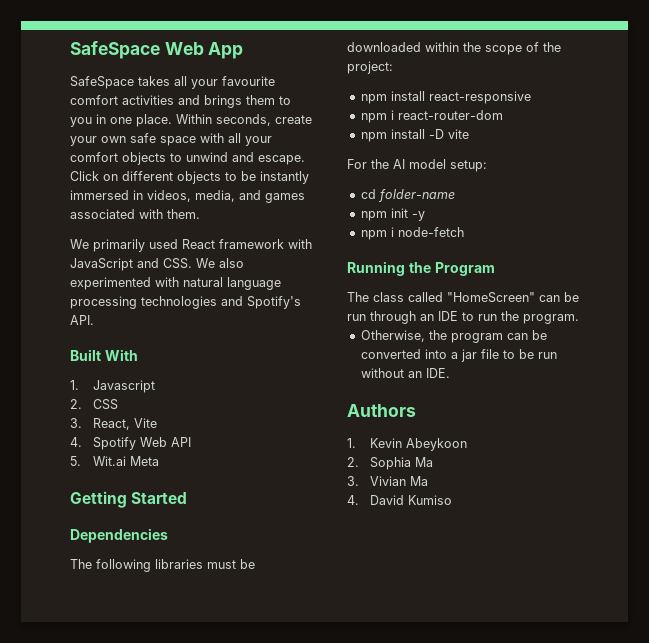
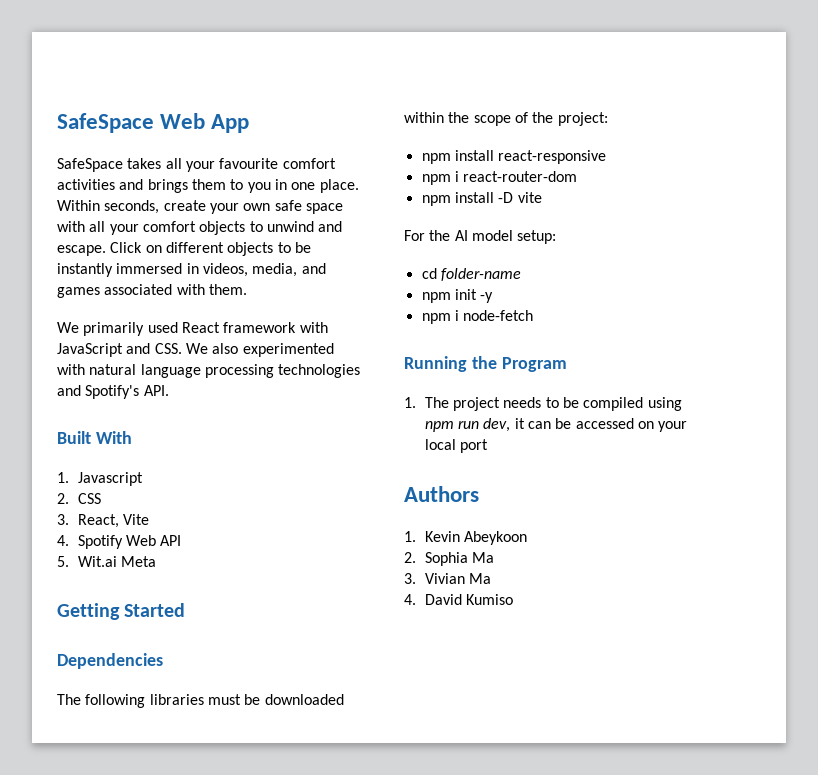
- The class called "HomeScreen" can be run through an IDE to run the program.
- Otherwise, the program can be converted into a jar file to be run without an IDE.
+ 1. The project needs to be compiled using npm run dev, it can be accessed on your local port

